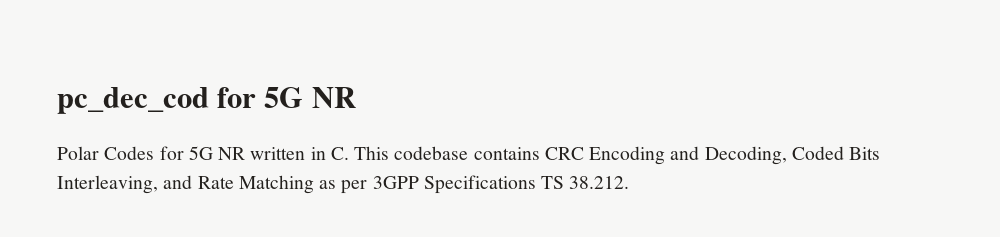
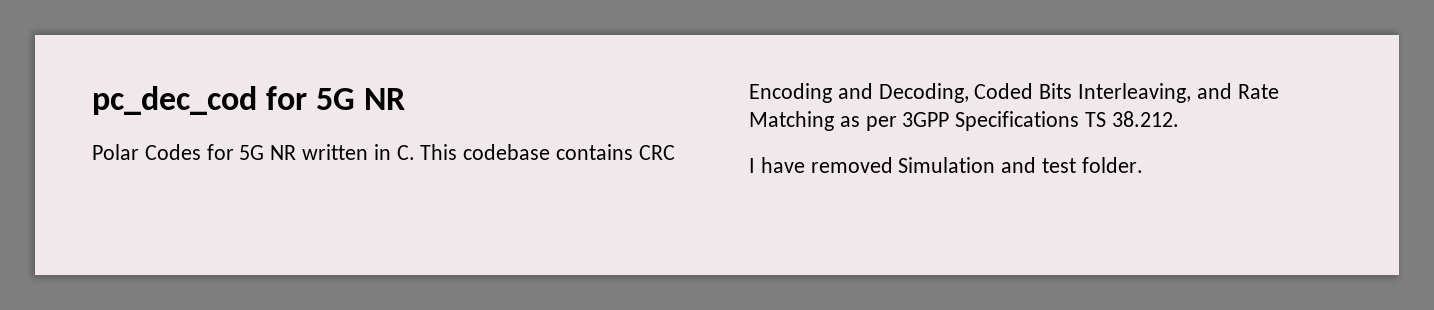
+ I have removed Simulation and test folder.

